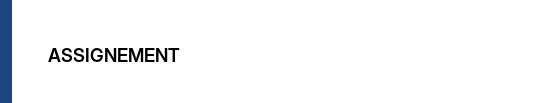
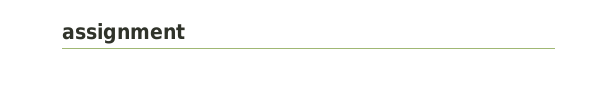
- ASSIGNEMENT
+ assignment

